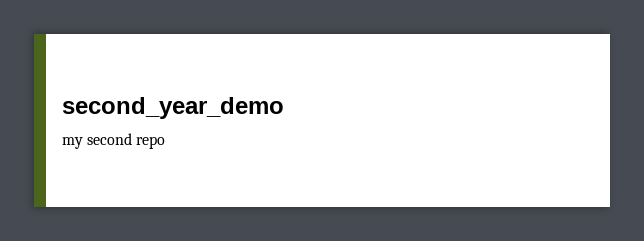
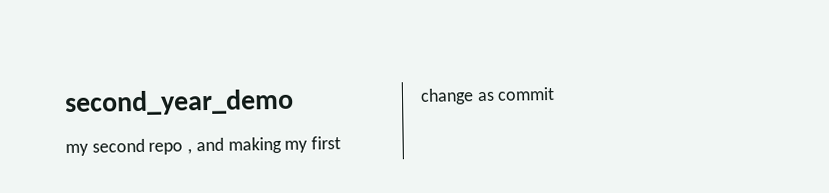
- my second repo
+ my second repo , and making my first change as commit

